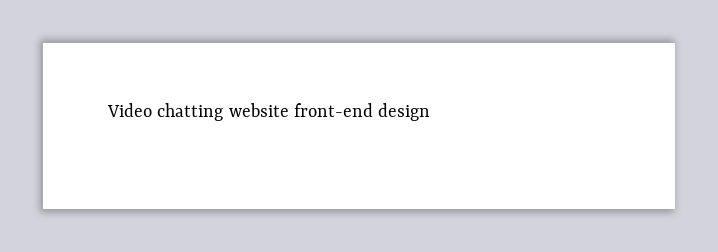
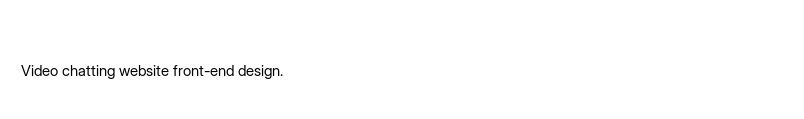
- Video chatting website front-end design
+ Video chatting website front-end design.

